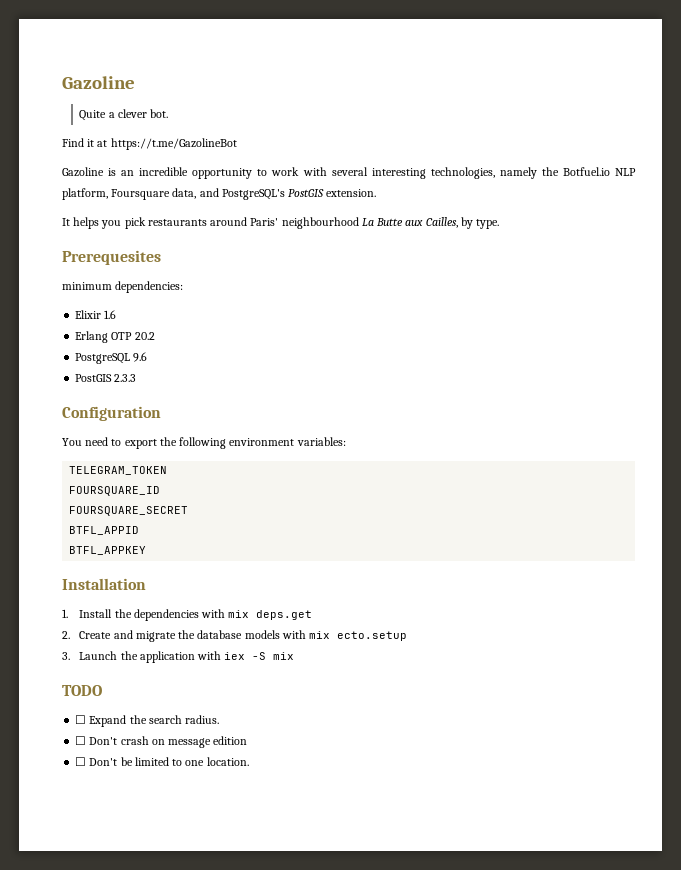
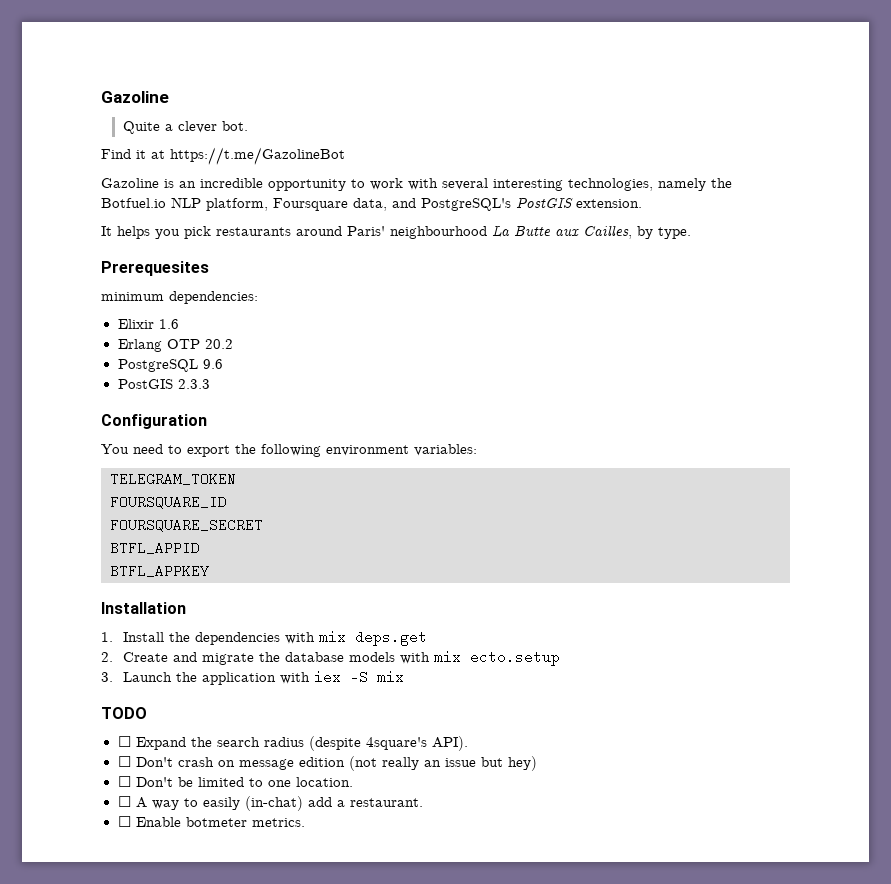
- ☐ Expand the search radius.
+ ☐ Expand the search radius (despite 4square's API).
- ☐ Don't crash on message edition
+ ☐ Don't crash on message edition (not really an issue but hey)
+ ☐ A way to easily (in-chat) add a restaurant.
+ ☐ Enable botmeter metrics.

